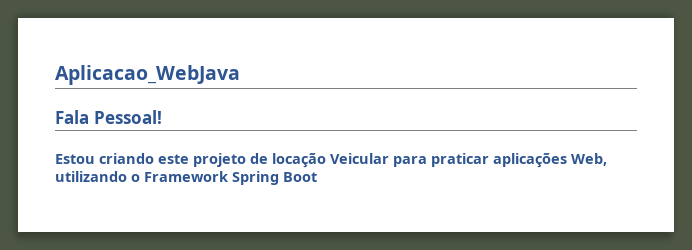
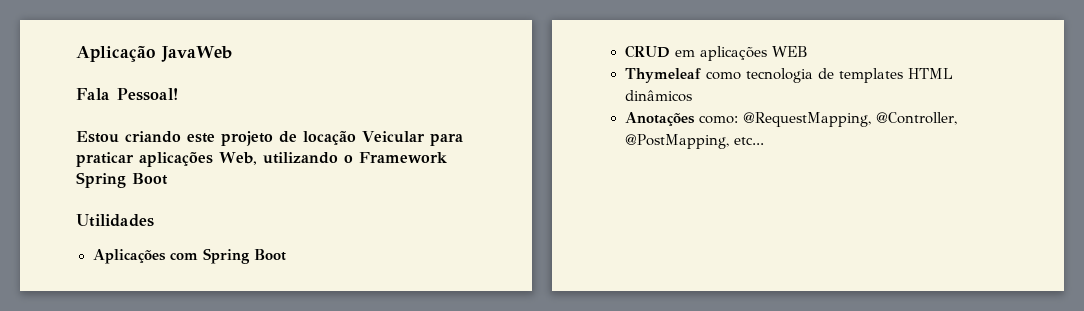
- Aplicacao_WebJava
+ Aplicação JavaWeb
+ Utilidades
+ Aplicações com Spring Boot
+ CRUD em aplicações WEB
+ Thymeleaf como tecnologia de templates HTML dinâmicos
+ Anotações como: @RequestMapping, @Controller, @PostMapping, etc...

